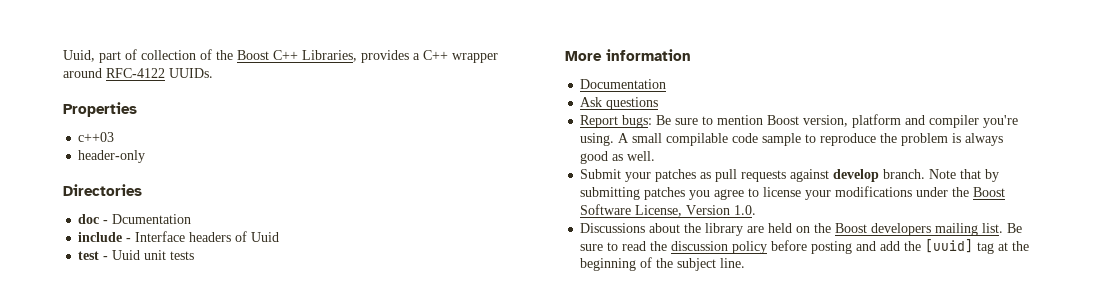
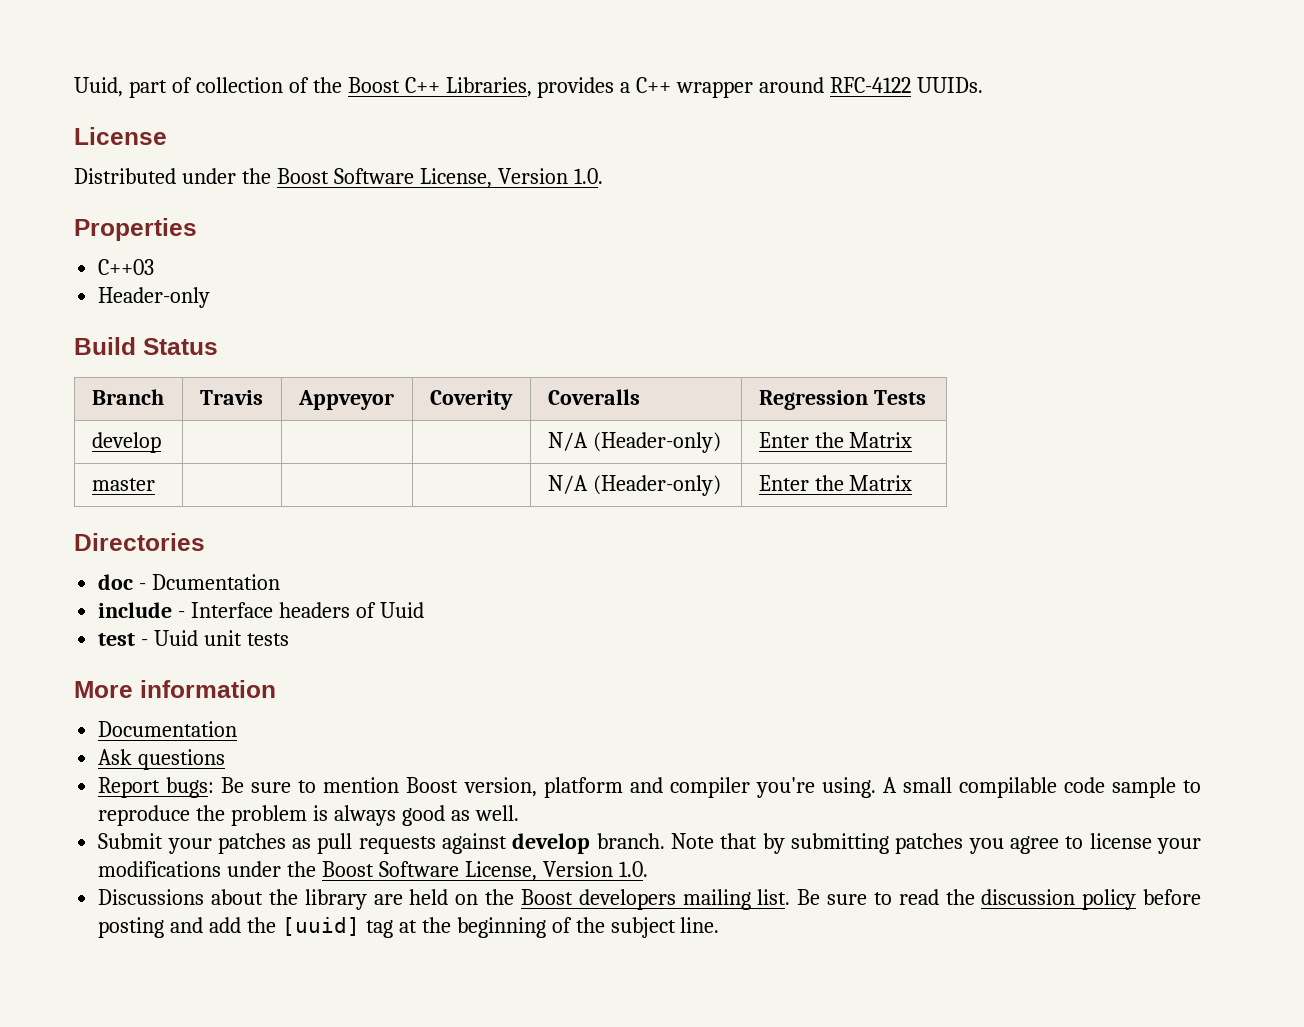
+ License
+ Distributed under the Boost Software License, Version 1.0.
  Properties
- c++03
- header-only
+ C++03
+ Header-only
+ Build Status
+ Branch | Travis | Appveyor | Coverity | Coveralls | Regression Tests
+ develop | | | | N/A (Header-only) | Enter the Matrix
+ master | | | | N/A (Header-only) | Enter the Matrix

